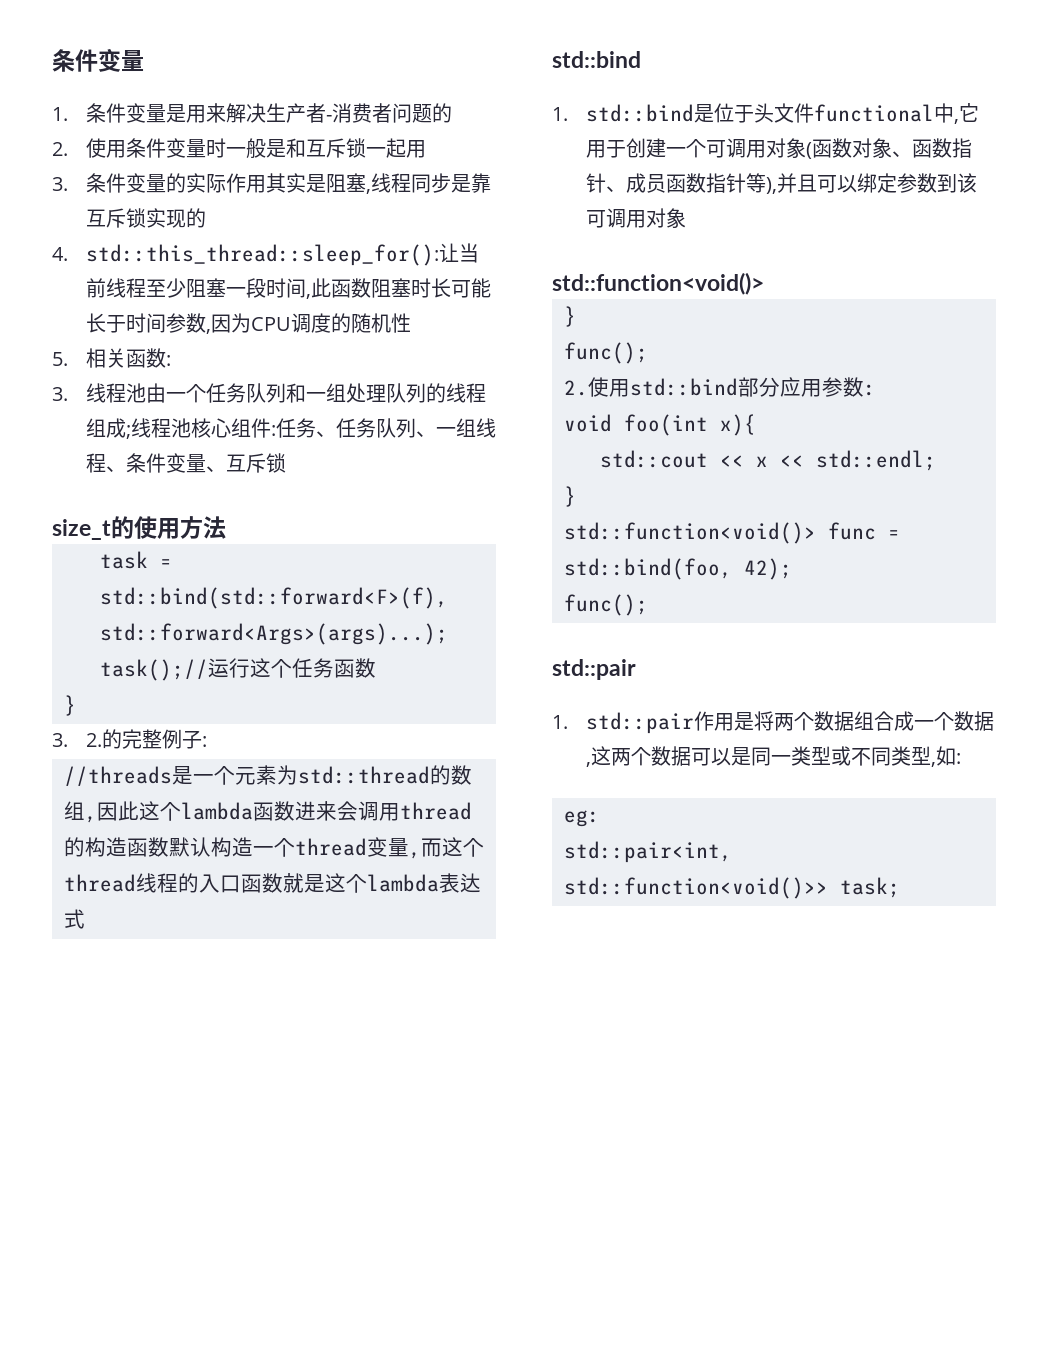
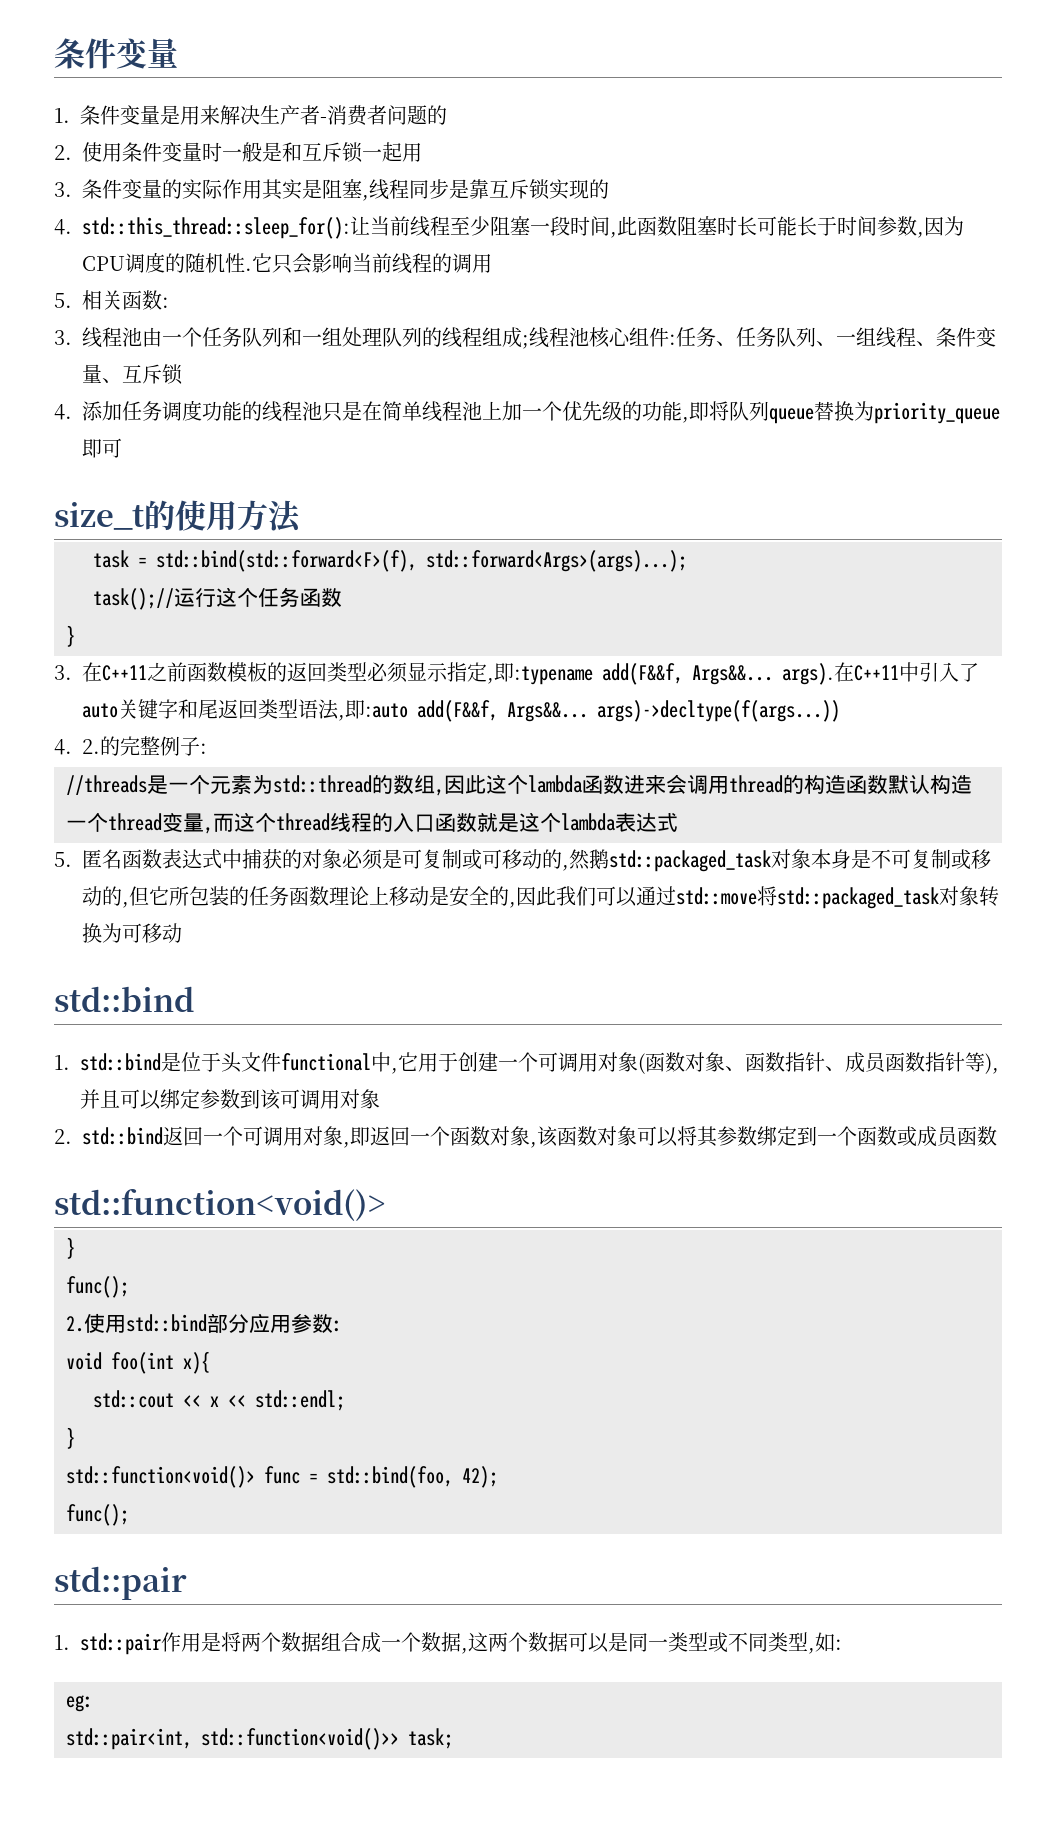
- 4. std::this_thread::sleep_for():让当前线程至少阻塞一段时间,此函数阻塞时长可能长于时间参数,因为CPU调度的随机性
+ 4. std::this_thread::sleep_for():让当前线程至少阻塞一段时间,此函数阻塞时长可能长于时间参数,因为CPU调度的随机性.它只会影响当前线程的调用
+ 4.添加任务调度功能的线程池只是在简单线程池上加一个优先级的功能,即将队列queue替换为priority_queue即可
- 3. 2.的完整例子:
+ 3.在C++11之前函数模板的返回类型必须显示指定,即:typename add(F&&f, Args&&... args).在C++11中引入了auto关键字和尾返回类型语法,即:auto add(F&&f, Args&&... args)->decltype(f(args...))
+ 4. 2.的完整例子:
+ 5.匿名函数表达式中捕获的对象必须是可复制或可移动的,然鹅std::packaged_task对象本身是不可复制或移动的,但它所包装的任务函数理论上移动是安全的,因此我们可以通过std::move将std::packaged_task对象转换为可移动
+ 2. std::bind返回一个可调用对象,即返回一个函数对象,该函数对象可以将其参数绑定到一个函数或成员函数

